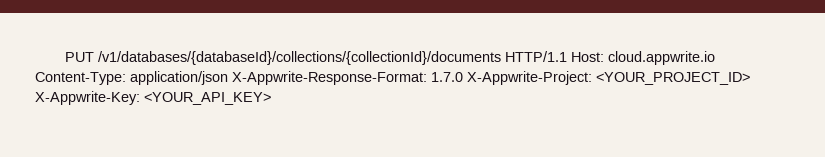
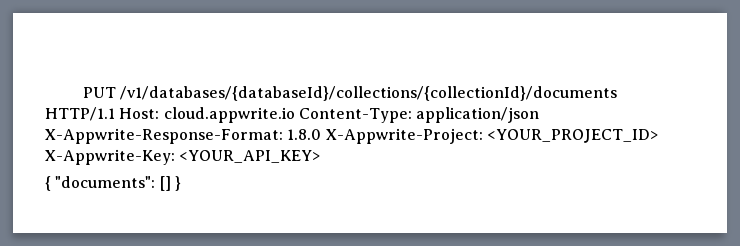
- PUT /v1/databases/{databaseId}/collections/{collectionId}/documents HTTP/1.1 Host: cloud.appwrite.io Content-Type: application/json X-Appwrite-Response-Format: 1.7.0 X-Appwrite-Project: <YOUR_PROJECT_ID> X-Appwrite-Key: <YOUR_API_KEY>
+ PUT /v1/databases/{databaseId}/collections/{collectionId}/documents HTTP/1.1 Host: cloud.appwrite.io Content-Type: application/json X-Appwrite-Response-Format: 1.8.0 X-Appwrite-Project: <YOUR_PROJECT_ID> X-Appwrite-Key: <YOUR_API_KEY>
+ { "documents": [] }

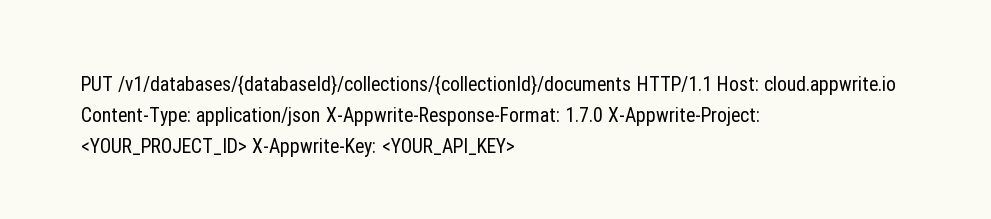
- PUT /v1/databases/{databaseId}/collections/{collectionId}/documents HTTP/1.1 Host: cloud.appwrite.io Content-Type: application/json X-Appwrite-Response-Format: 1.8.0 X-Appwrite-Project: <YOUR_PROJECT_ID> X-Appwrite-Key: <YOUR_API_KEY>
+ PUT /v1/databases/{databaseId}/collections/{collectionId}/documents HTTP/1.1 Host: cloud.appwrite.io Content-Type: application/json X-Appwrite-Response-Format: 1.7.0 X-Appwrite-Project: <YOUR_PROJECT_ID> X-Appwrite-Key: <YOUR_API_KEY>
- { "documents": [] }

